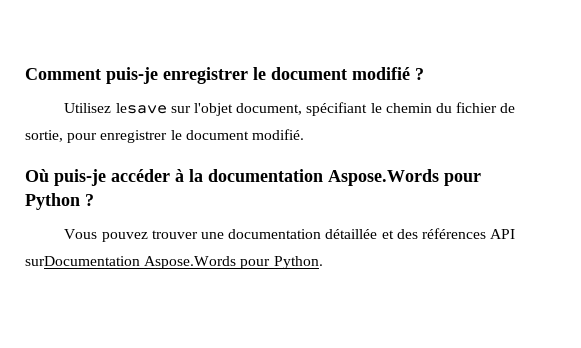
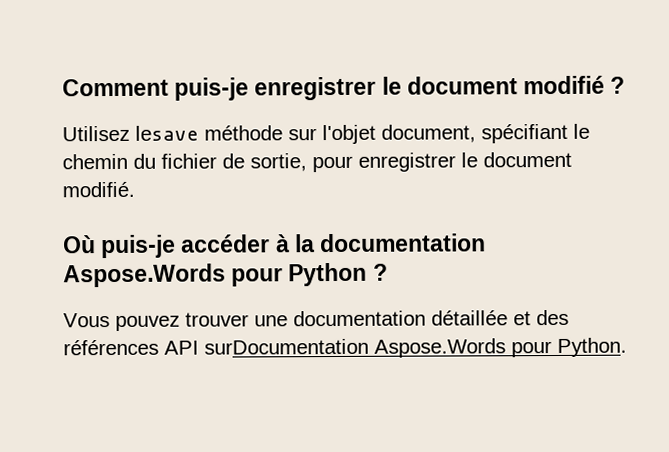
- Utilisez lesave sur l'objet document, spécifiant le chemin du fichier de sortie, pour enregistrer le document modifié.
+ Utilisez lesave méthode sur l'objet document, spécifiant le chemin du fichier de sortie, pour enregistrer le document modifié.

